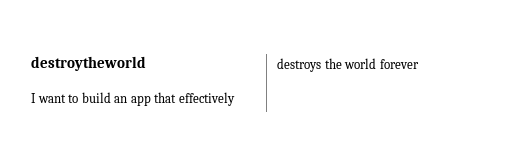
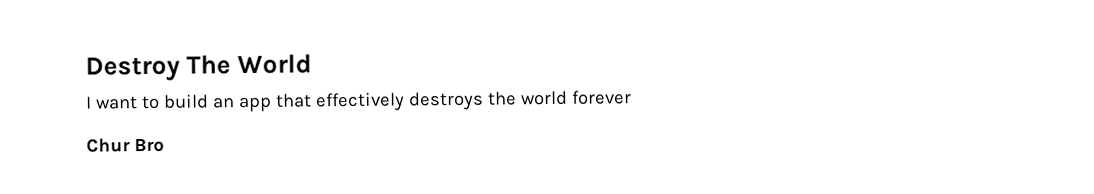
- destroytheworld
+ Destroy The World
+ Chur Bro

